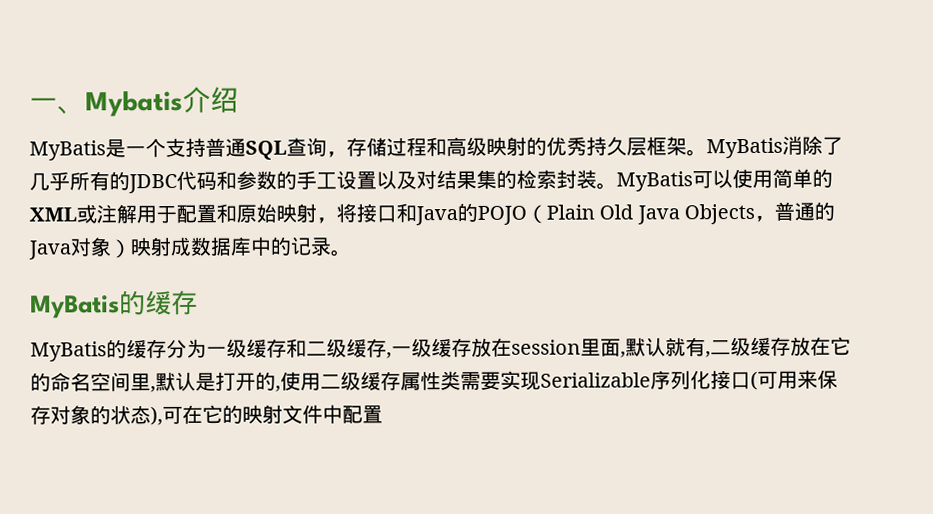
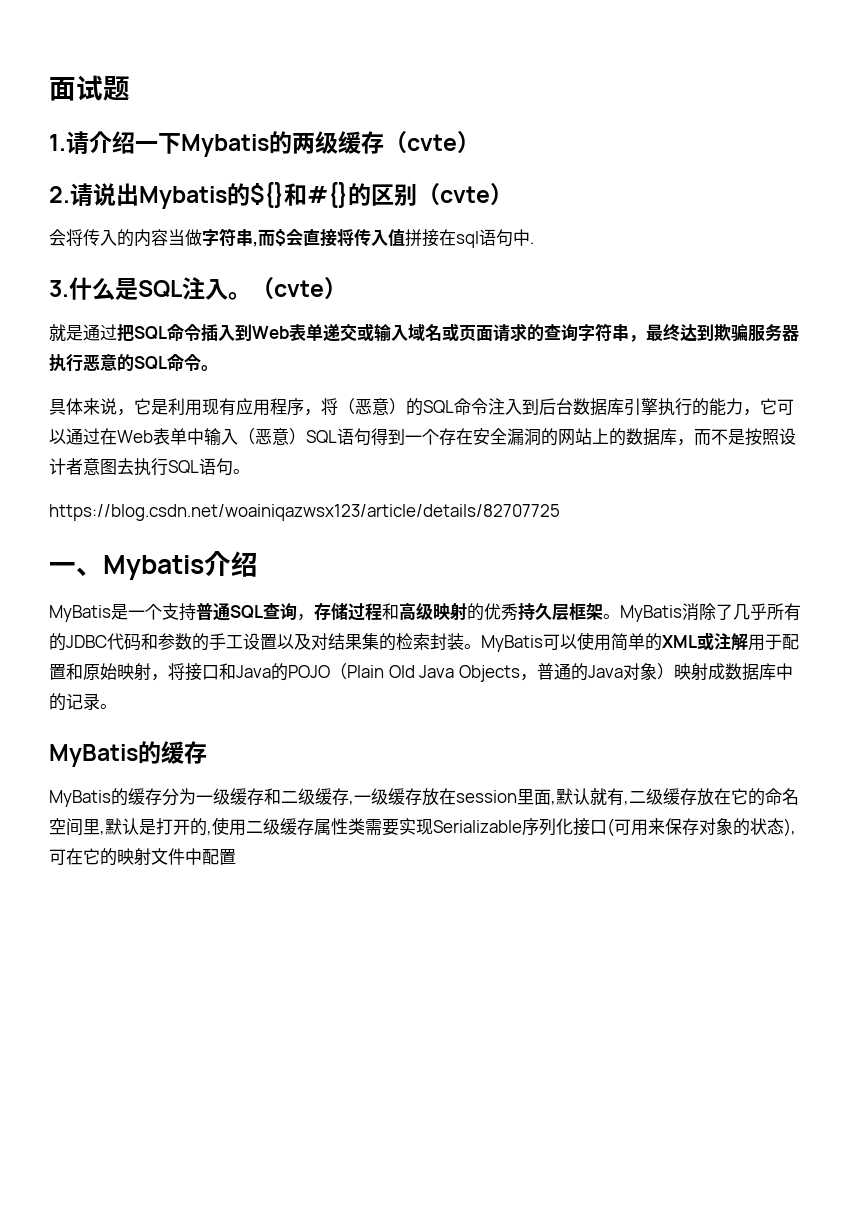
+ 面试题
+ 1.请介绍一下Mybatis的两级缓存（cvte）
+ 2.请说出Mybatis的${}和#{}的区别（cvte）
+ 会将传入的内容当做字符串,而$会直接将传入值拼接在sql语句中.
+ 3.什么是SQL注入。（cvte）
+ 就是通过把SQL命令插入到Web表单递交或输入域名或页面请求的查询字符串，最终达到欺骗服务器执行恶意的SQL命令。
+ 具体来说，它是利用现有应用程序，将（恶意）的SQL命令注入到后台数据库引擎执行的能力，它可以通过在Web表单中输入（恶意）SQL语句得到一个存在安全漏洞的网站上的数据库，而不是按照设计者意图去执行SQL语句。
+ https://blog.csdn.net/woainiqazwsx123/article/details/82707725

